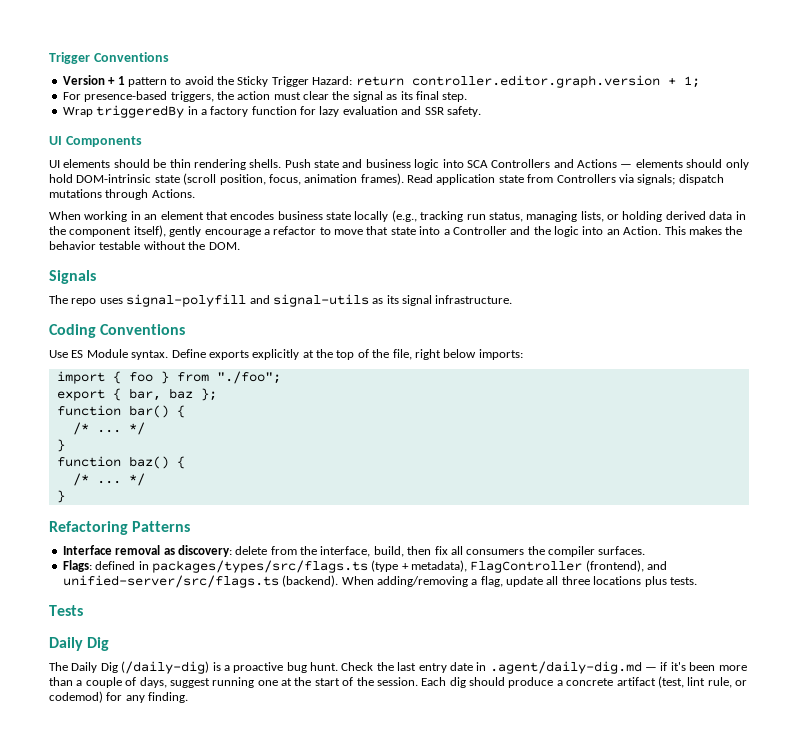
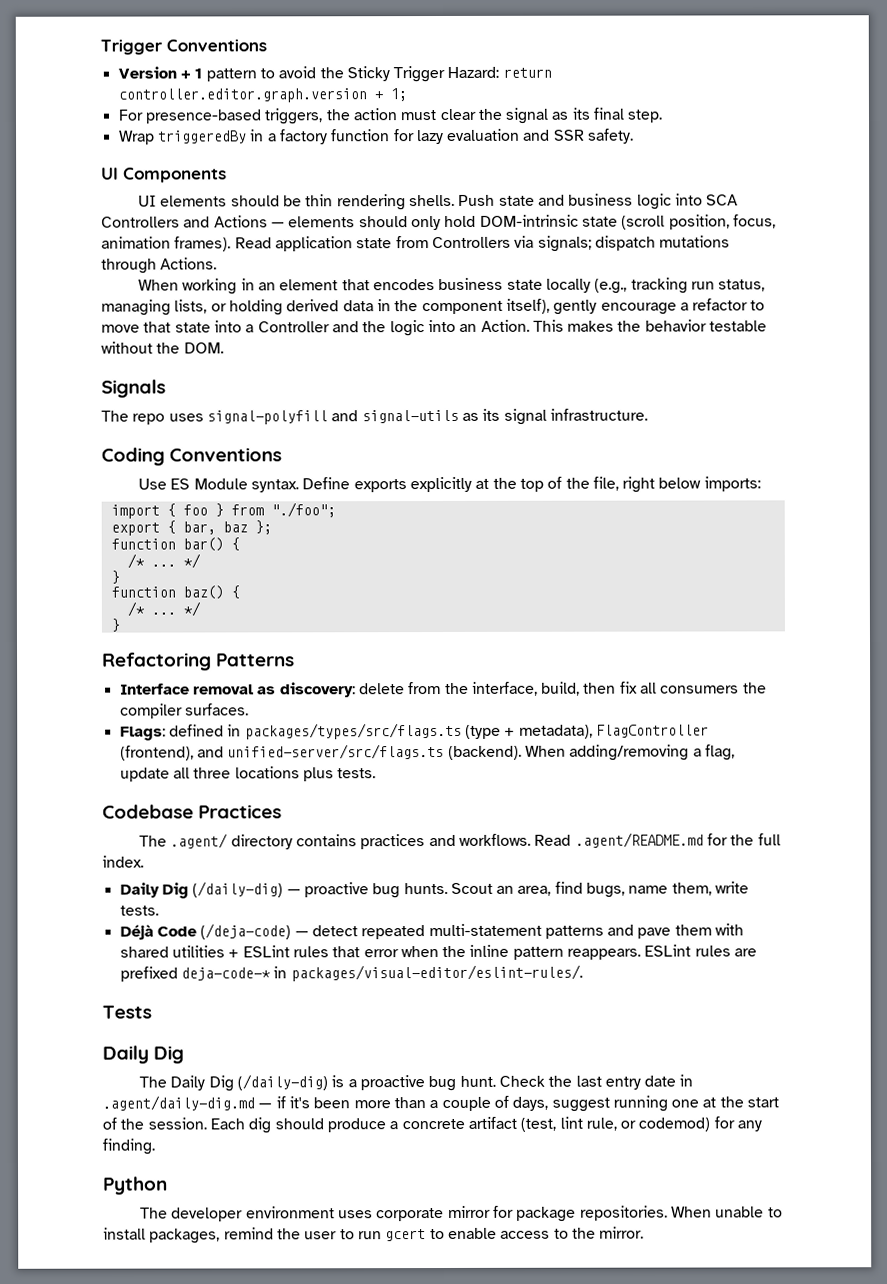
+ Codebase Practices
+ The .agent/ directory contains practices and workflows. Read .agent/README.md for the full index.
+ Daily Dig (/daily-dig) — proactive bug hunts. Scout an area, find bugs, name them, write tests.
+ Déjà Code (/deja-code) — detect repeated multi-statement patterns and pave them with shared utilities + ESLint rules that error when the inline pattern reappears. ESLint rules are prefixed deja-code-* in packages/visual-editor/eslint-rules/.
+ Python
+ The developer environment uses corporate mirror for package repositories. When unable to install packages, remind the user to run gcert to enable access to the mirror.

